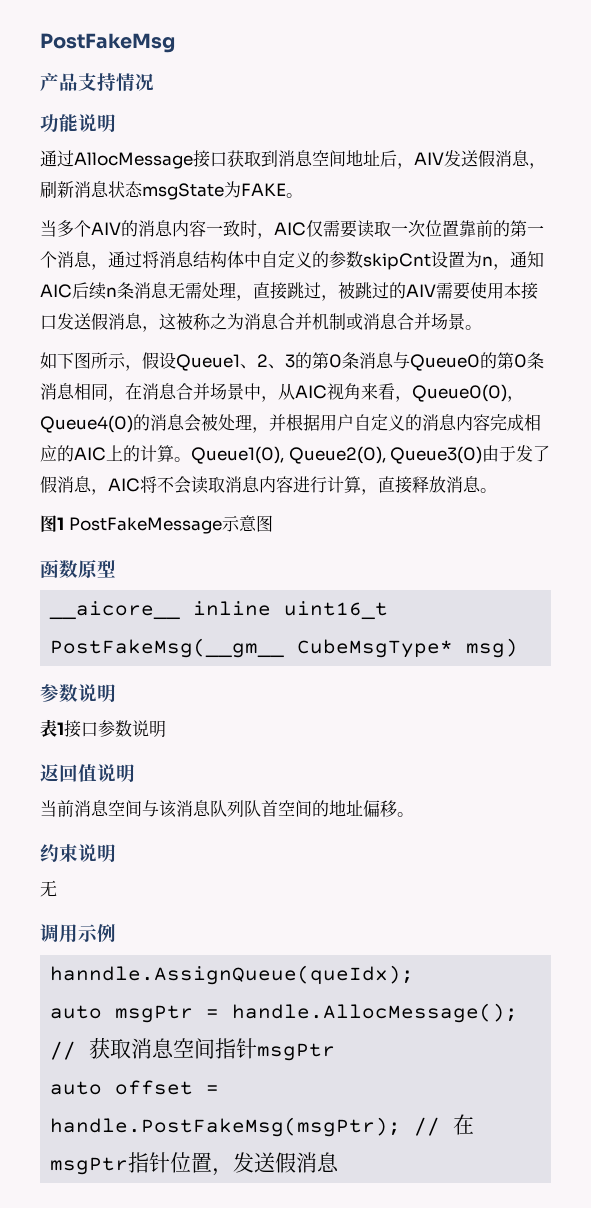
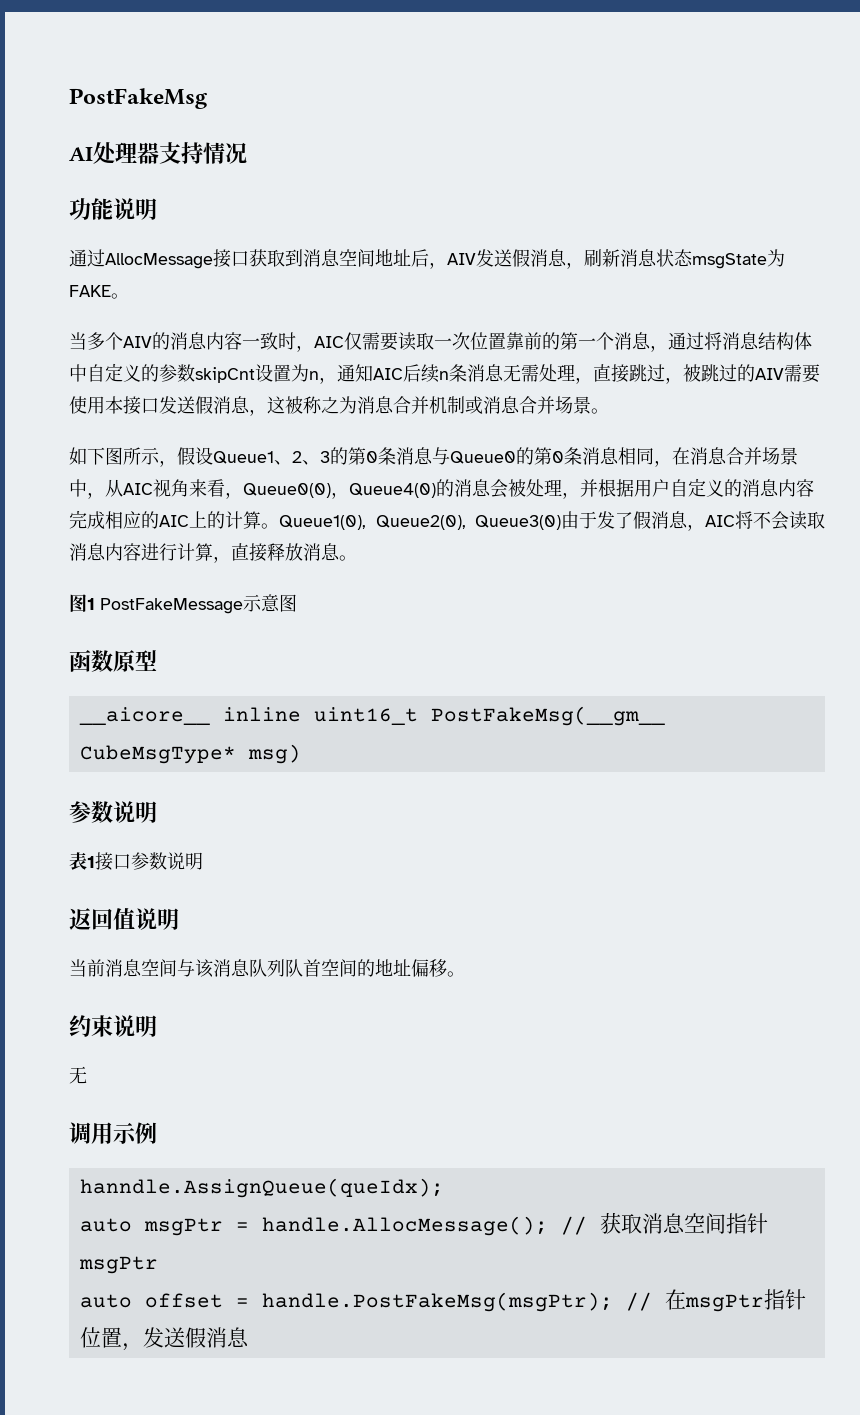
- 产品支持情况
+ AI处理器支持情况

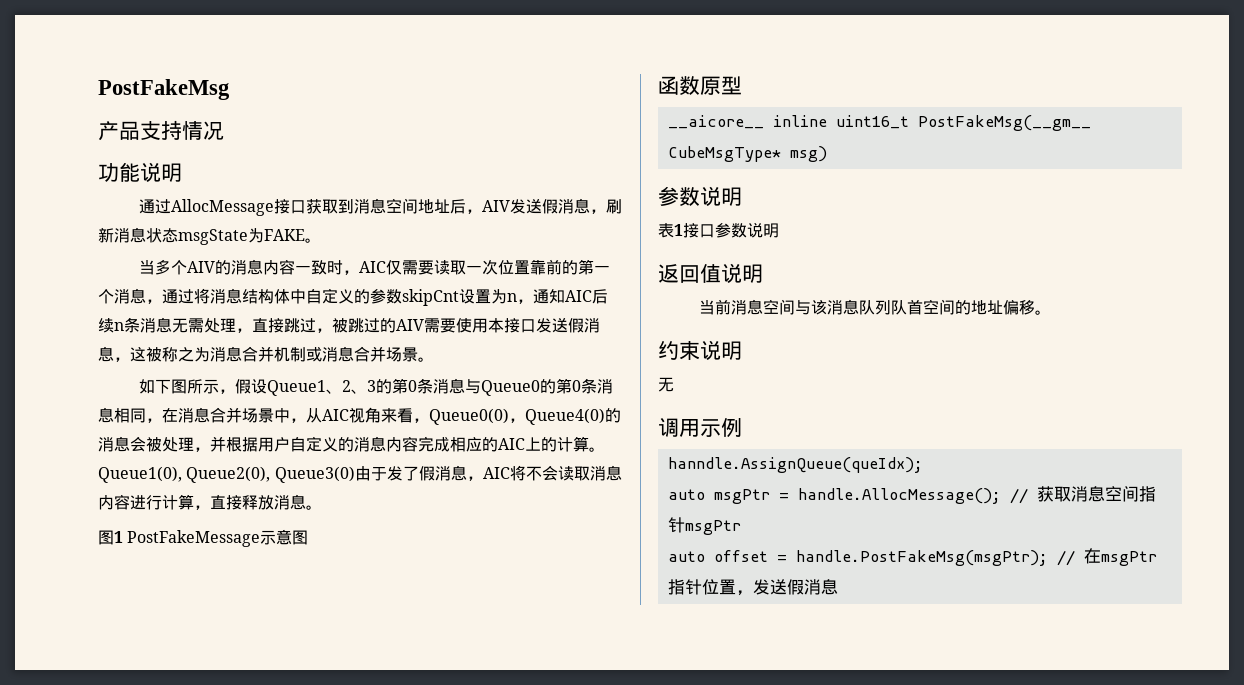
- AI处理器支持情况
+ 产品支持情况

